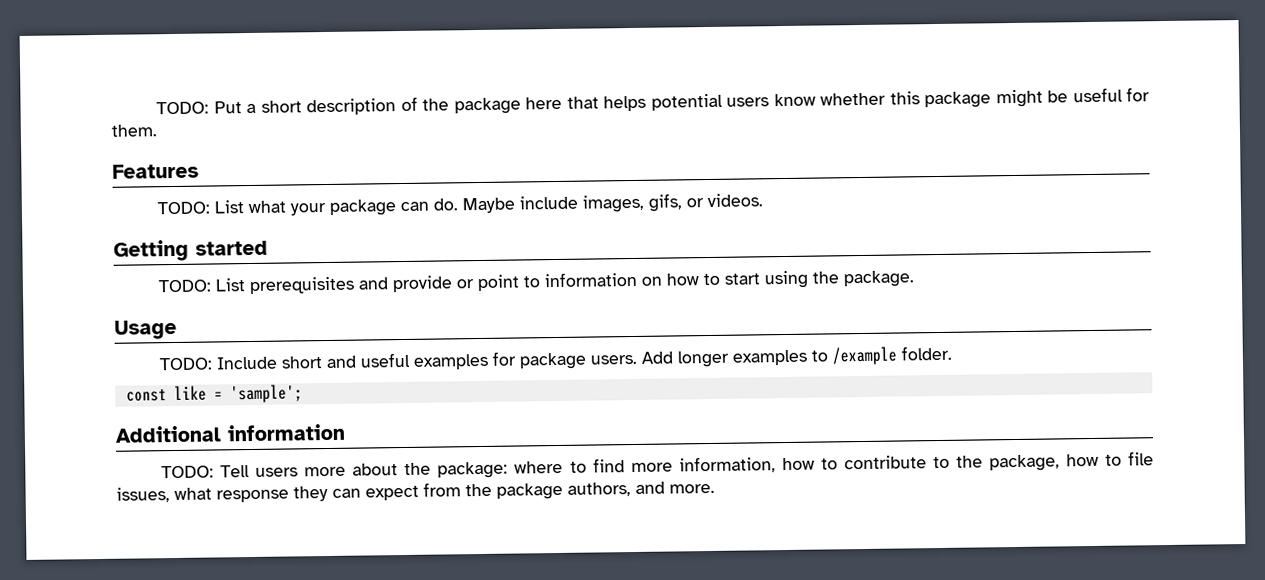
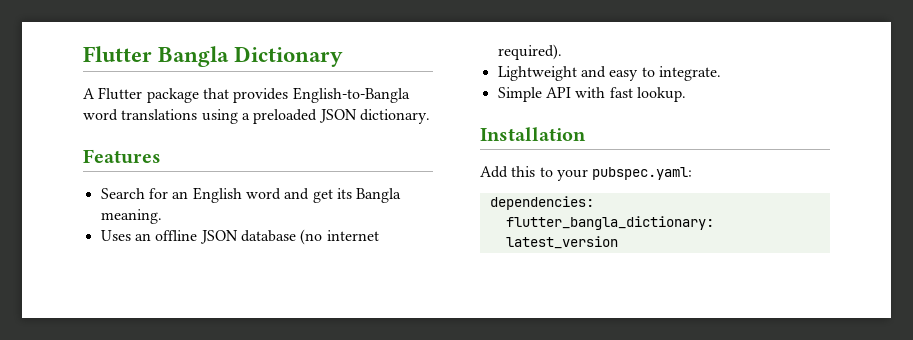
- TODO: Put a short description of the package here that helps potential users know whether this package might be useful for them.
+ Flutter Bangla Dictionary
+ A Flutter package that provides English-to-Bangla word translations using a preloaded JSON dictionary.
  Features
- TODO: List what your package can do. Maybe include images, gifs, or videos.
- Getting started
- TODO: List prerequisites and provide or point to information on how to start using the package.
- Usage
- TODO: Include short and useful examples for package users. Add longer examples to /example folder.
- const like = 'sample';
- Additional information
- TODO: Tell users more about the package: where to find more information, how to contribute to the package, how to file issues, what response they can expect from the package authors, and more.
+ Search for an English word and get its Bangla meaning.
+ Uses an offline JSON database (no internet required).
+ Lightweight and easy to integrate.
+ Simple API with fast lookup.
+ Installation
+ Add this to your pubspec.yaml:
+ dependencies:
+ flutter_bangla_dictionary: latest_version

